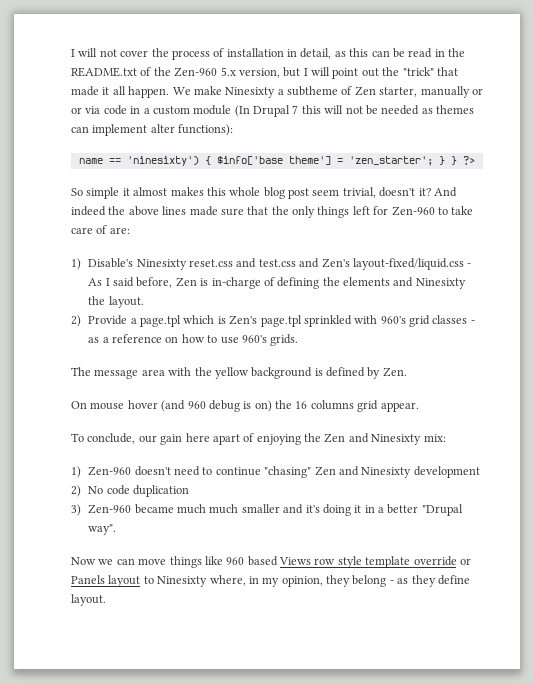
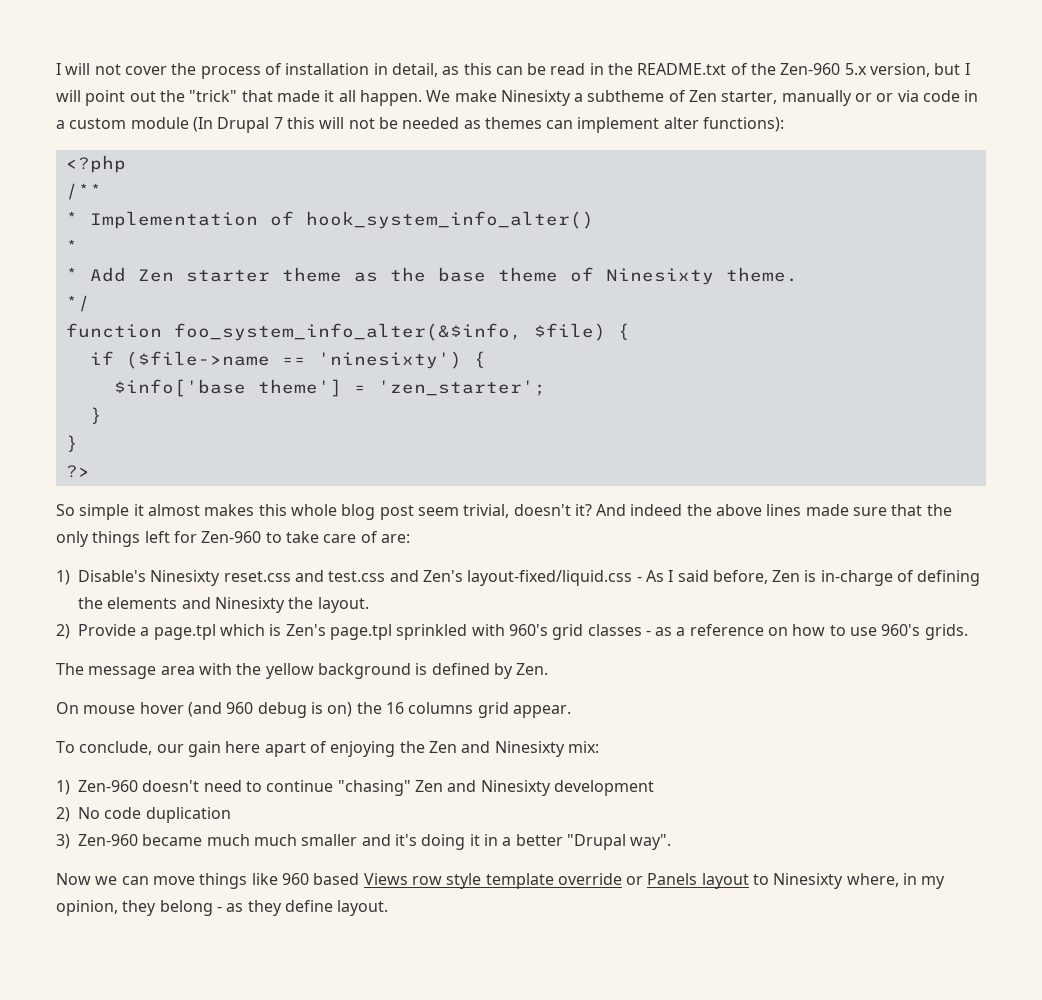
- name == 'ninesixty') { $info['base theme'] = 'zen_starter'; } } ?>
+ <?php
+ /**
+ * Implementation of hook_system_info_alter()
+ *
+ * Add Zen starter theme as the base theme of Ninesixty theme.
+ */
+ function foo_system_info_alter(&$info, $file) {
+ if ($file->name == 'ninesixty') {
+ $info['base theme'] = 'zen_starter';
+ }
+ }
+ ?>

